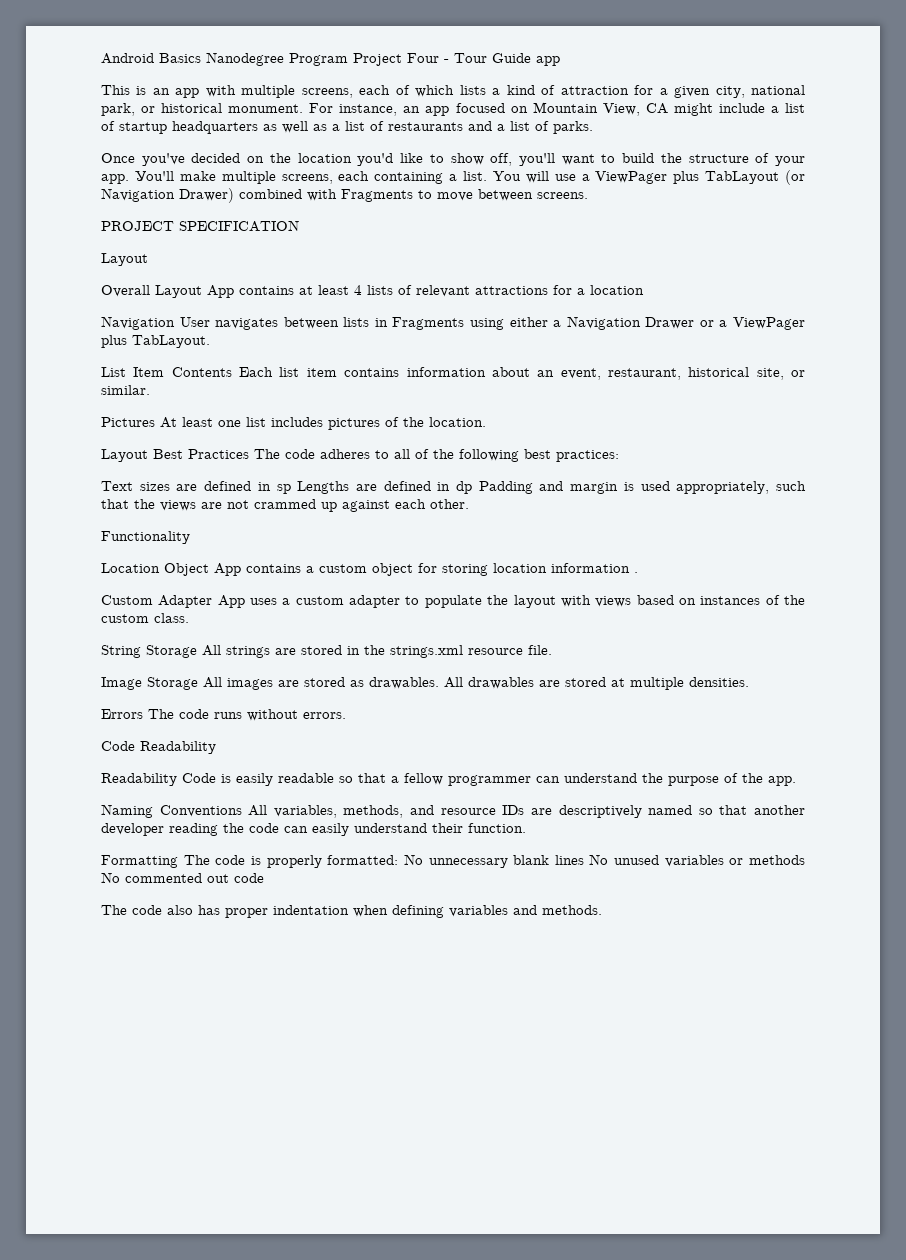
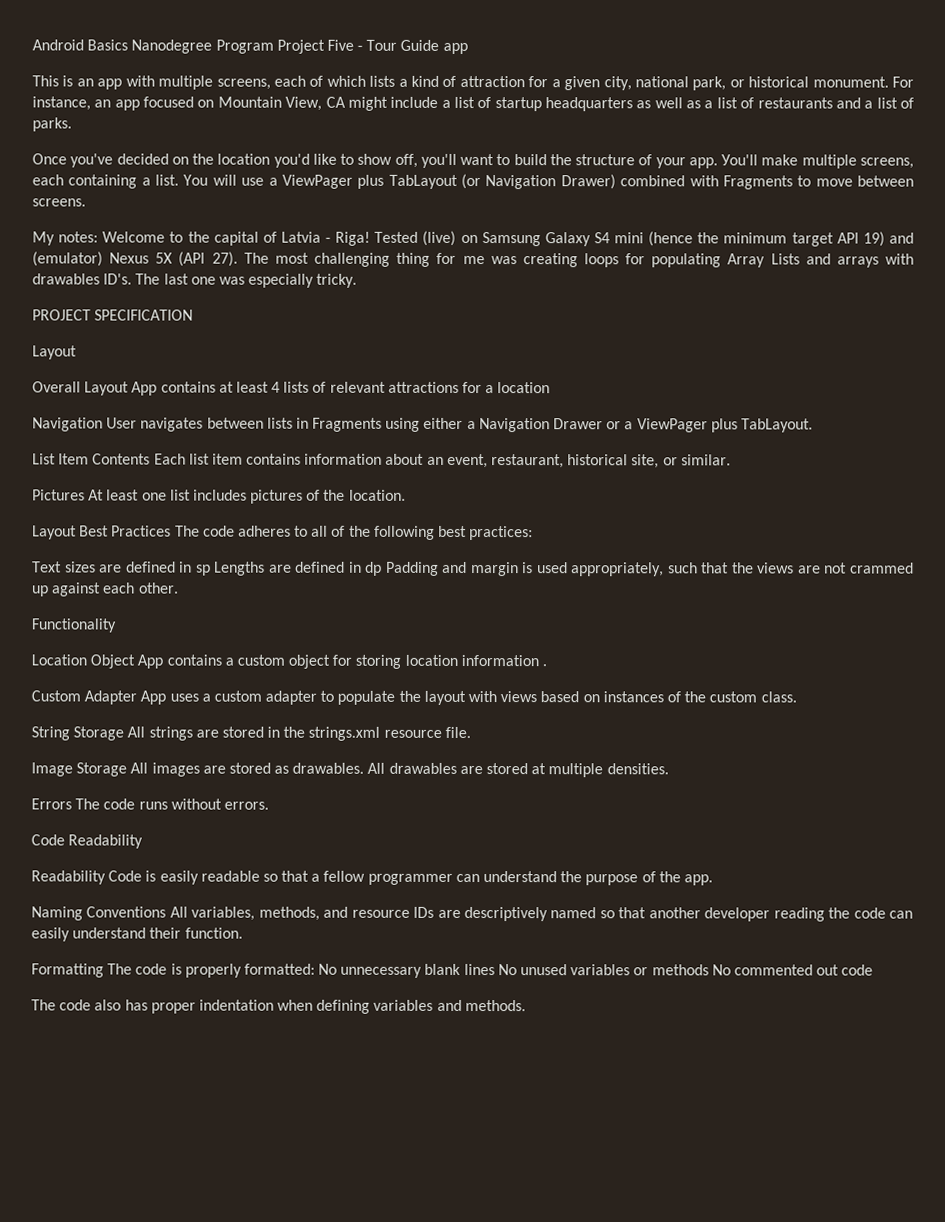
- Android Basics Nanodegree Program Project Four - Tour Guide app
+ Android Basics Nanodegree Program Project Five - Tour Guide app
+ My notes: Welcome to the capital of Latvia - Riga! Tested (live) on Samsung Galaxy S4 mini (hence the minimum target API 19) and (emulator) Nexus 5X (API 27). The most challenging thing for me was creating loops for populating Array Lists and arrays with drawables ID's. The last one was especially tricky.

